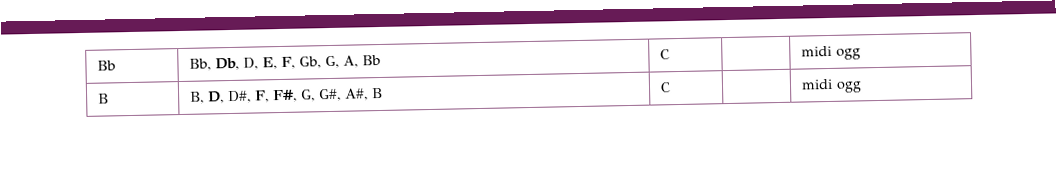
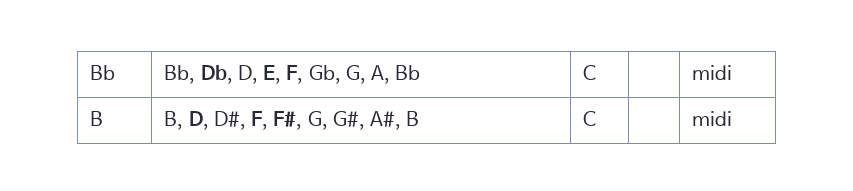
- Bb | Bb, Db, D, E, F, Gb, G, A, Bb | C | | midi ogg
+ Bb | Bb, Db, D, E, F, Gb, G, A, Bb | C | | midi
- B | B, D, D#, F, F#, G, G#, A#, B | C | | midi ogg
+ B | B, D, D#, F, F#, G, G#, A#, B | C | | midi

